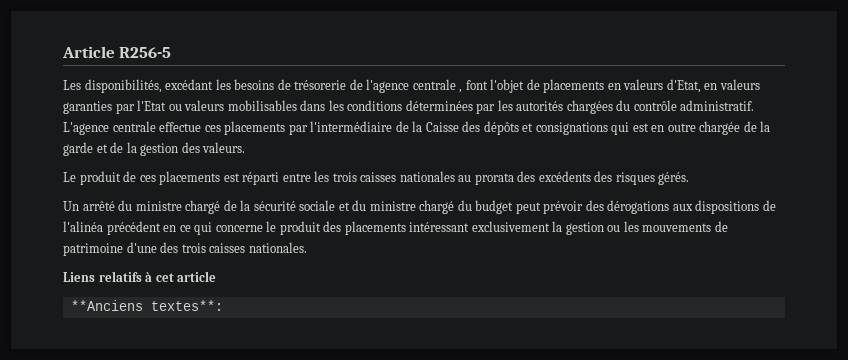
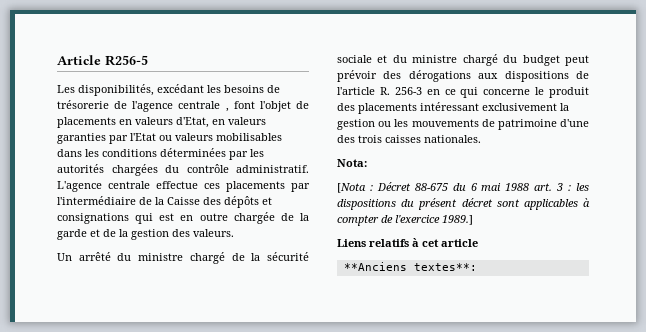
- Le produit de ces placements est réparti entre les trois caisses nationales au prorata des excédents des risques gérés.
- Un arrêté du ministre chargé de la sécurité sociale et du ministre chargé du budget peut prévoir des dérogations aux dispositions de l'alinéa précédent en ce qui concerne le produit des placements intéressant exclusivement la gestion ou les mouvements de patrimoine d'une des trois caisses nationales.
+ Un arrêté du ministre chargé de la sécurité sociale et du ministre chargé du budget peut prévoir des dérogations aux dispositions de l'article R. 256-3 en ce qui concerne le produit des placements intéressant exclusivement la gestion ou les mouvements de patrimoine d'une des trois caisses nationales.
+ Nota:
+ [Nota : Décret 88-675 du 6 mai 1988 art. 3 : les dispositions du présent décret sont applicables à compter de l'exercice 1989.]

